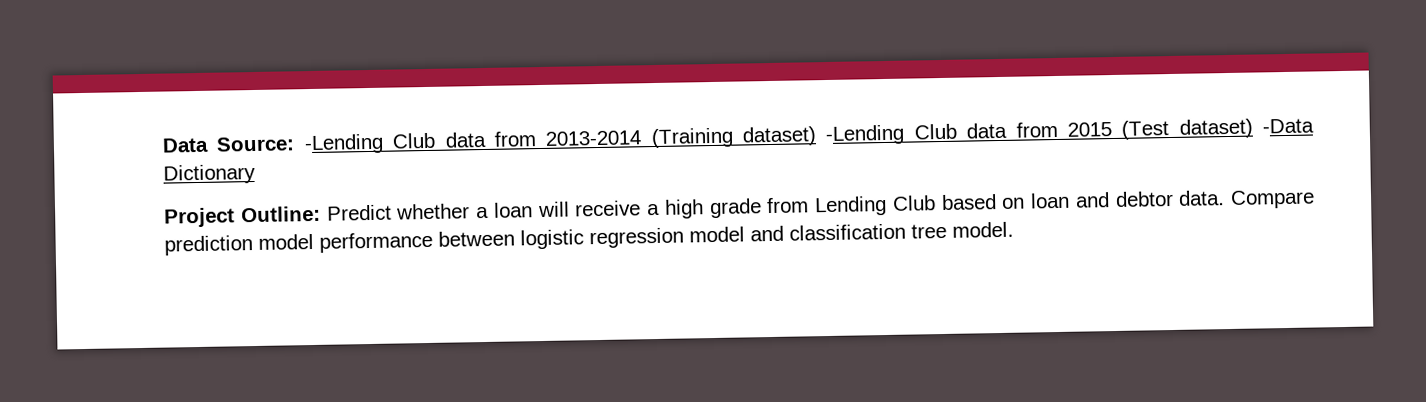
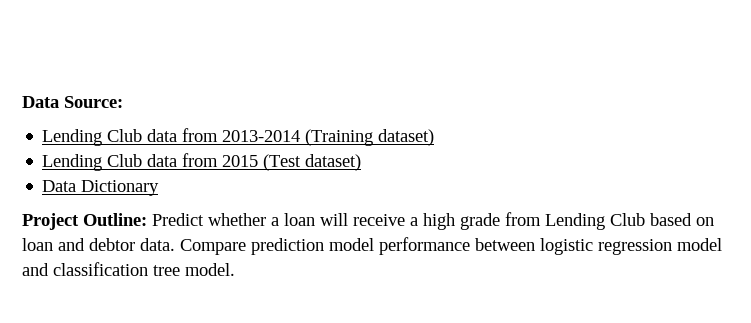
- Data Source: -Lending Club data from 2013-2014 (Training dataset) -Lending Club data from 2015 (Test dataset) -Data Dictionary
+ Data Source:
+ Lending Club data from 2013-2014 (Training dataset)
+ Lending Club data from 2015 (Test dataset)
+ Data Dictionary

